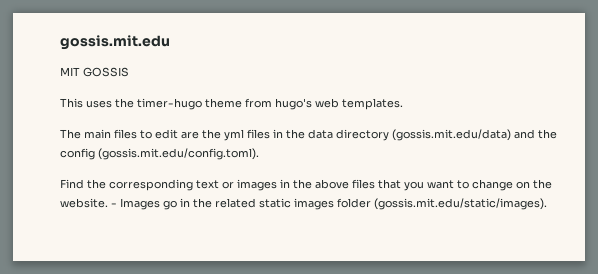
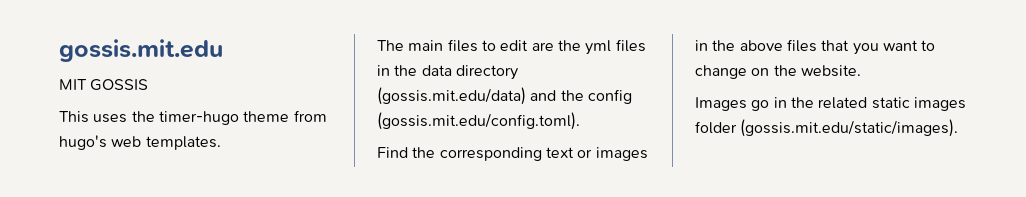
- Find the corresponding text or images in the above files that you want to change on the website. - Images go in the related static images folder (gossis.mit.edu/static/images).
+ Find the corresponding text or images in the above files that you want to change on the website.
+ Images go in the related static images folder (gossis.mit.edu/static/images).

